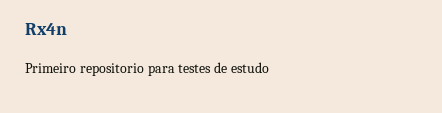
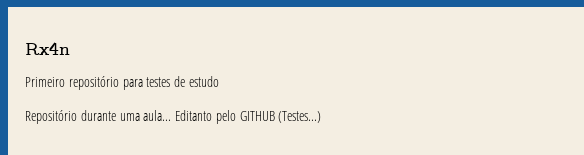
- Primeiro repositorio para testes de estudo
+ Primeiro repositório para testes de estudo
+ Repositório durante uma aula... Editanto pelo GITHUB (Testes...)

